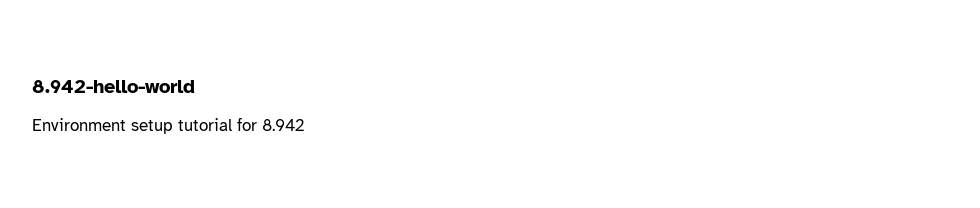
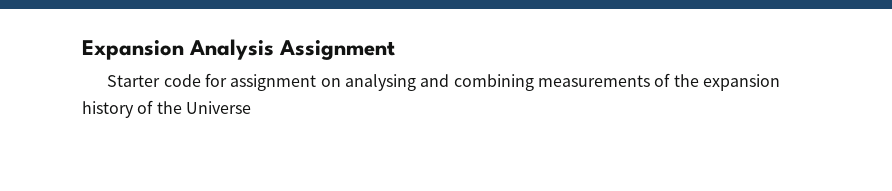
- 8.942-hello-world
- Environment setup tutorial for 8.942
+ Expansion Analysis Assignment
+ Starter code for assignment on analysing and combining measurements of the expansion history of the Universe

